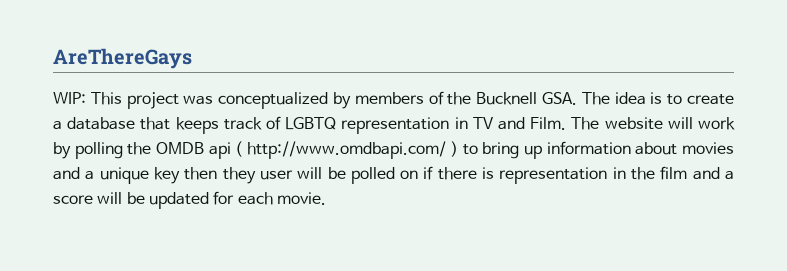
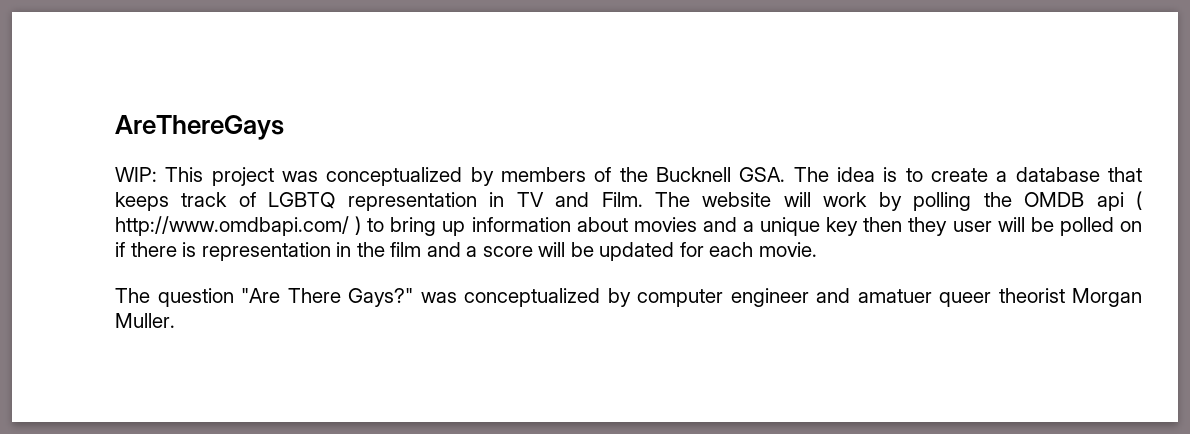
+ The question "Are There Gays?" was conceptualized by computer engineer and amatuer queer theorist Morgan Muller.

